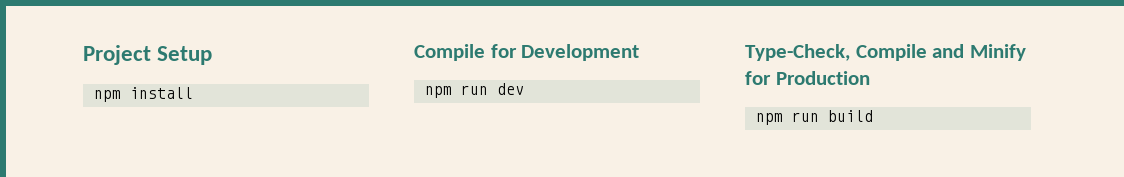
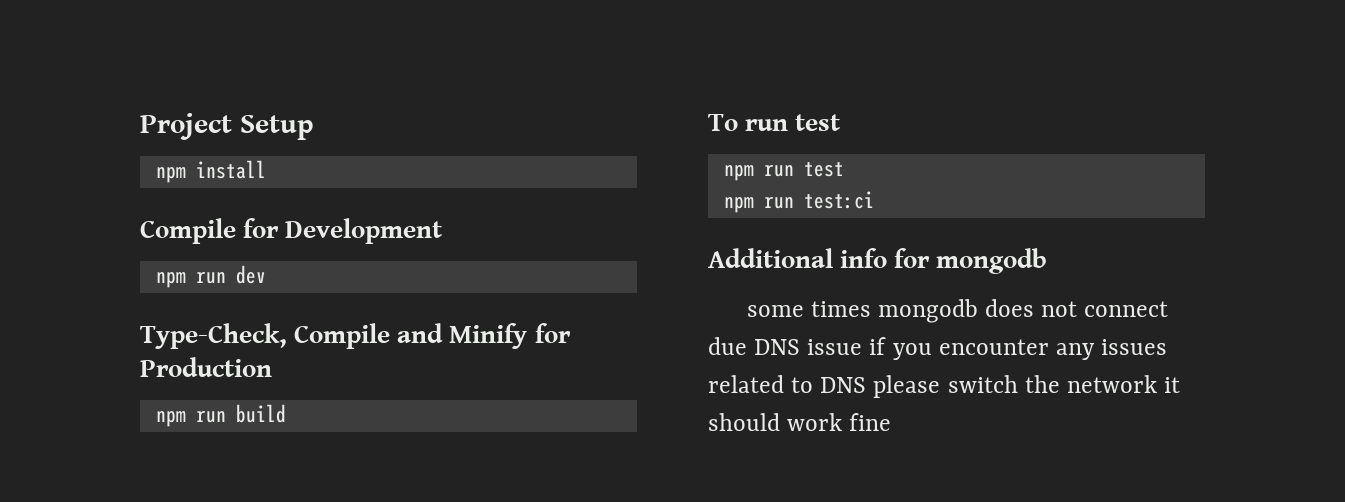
+ To run test
+ npm run test
+ npm run test:ci
+ Additional info for mongodb
+ some times mongodb does not connect due DNS issue if you encounter any issues related to DNS please switch the network it should work fine

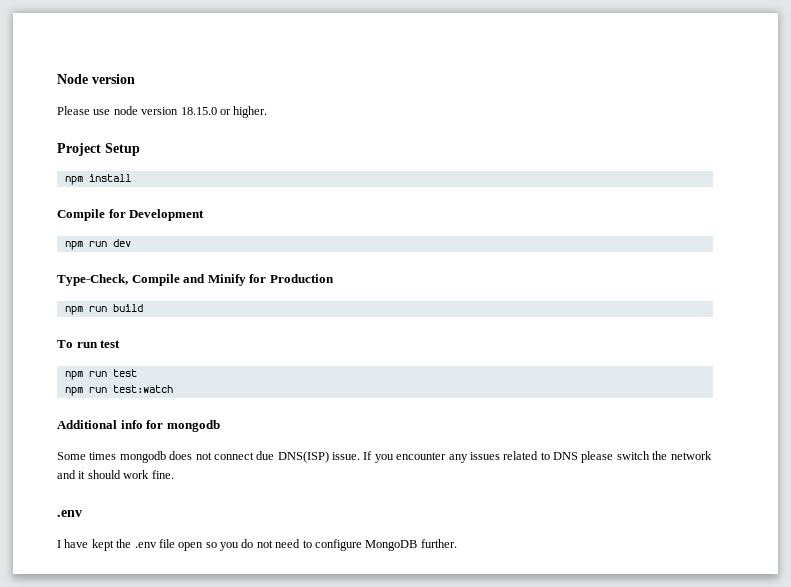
+ Node version
+ Please use node version 18.15.0 or higher.
- npm run test:ci
+ npm run test:watch
- some times mongodb does not connect due DNS issue if you encounter any issues related to DNS please switch the network it should work fine
+ Some times mongodb does not connect due DNS(ISP) issue. If you encounter any issues related to DNS please switch the network and it should work fine.
+ .env
+ I have kept the .env file open so you do not need to configure MongoDB further.

